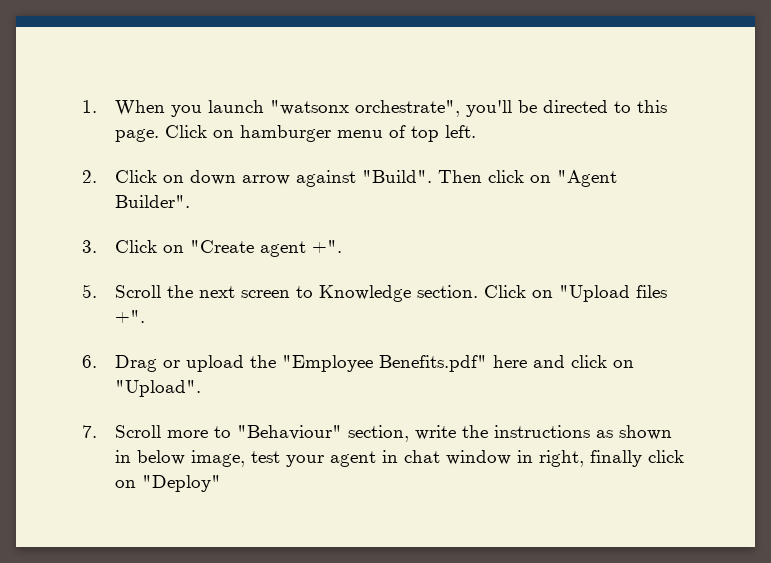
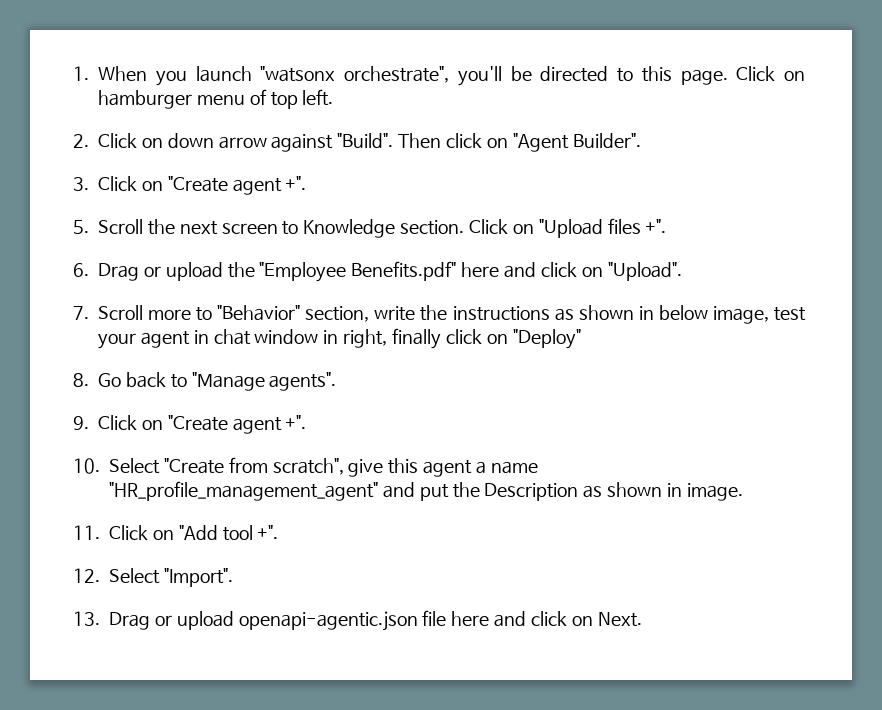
- 7. Scroll more to "Behaviour" section, write the instructions as shown in below image, test your agent in chat window in right, finally click on "Deploy"
+ 7. Scroll more to "Behavior" section, write the instructions as shown in below image, test your agent in chat window in right, finally click on "Deploy"
+ 8. Go back to "Manage agents".
+ 9. Click on "Create agent +".
+ 10. Select "Create from scratch", give this agent a name "HR_profile_management_agent" and put the Description as shown in image.
+ 11. Click on "Add tool +".
+ 12. Select "Import".
+ 13. Drag or upload openapi-agentic.json file here and click on Next.

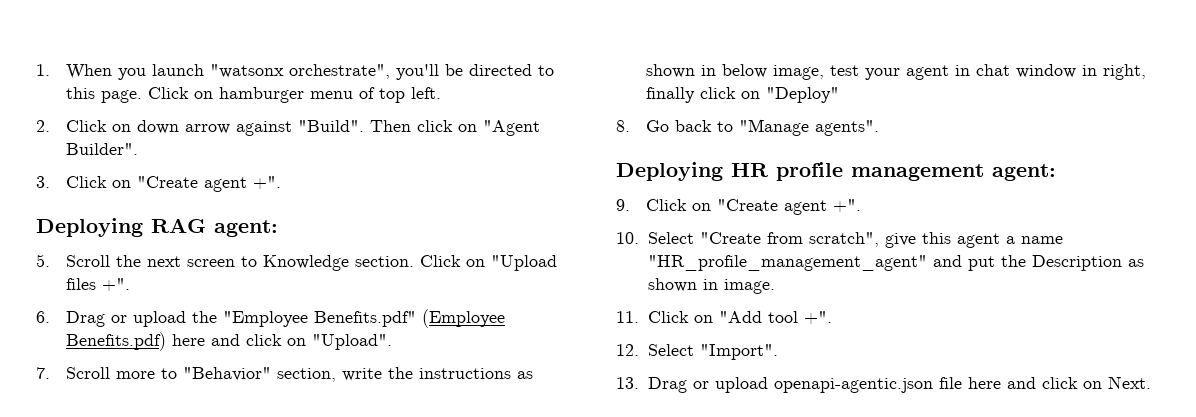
+ Deploying RAG agent:
- 6. Drag or upload the "Employee Benefits.pdf" here and click on "Upload".
+ 6. Drag or upload the "Employee Benefits.pdf" (Employee Benefits.pdf) here and click on "Upload".
+ Deploying HR profile management agent:

